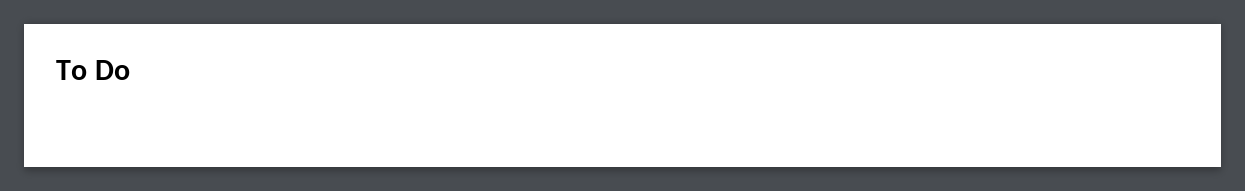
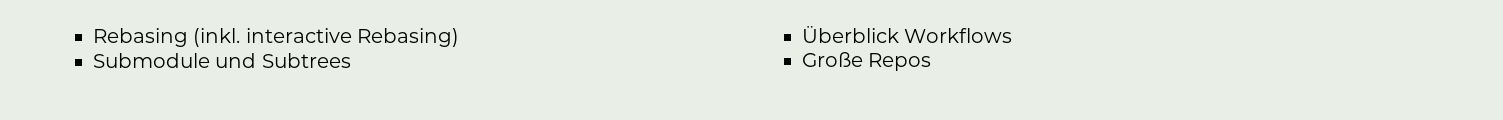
- To Do
+ Rebasing (inkl. interactive Rebasing)
+ Submodule und Subtrees
+ Überblick Workflows
+ Große Repos

